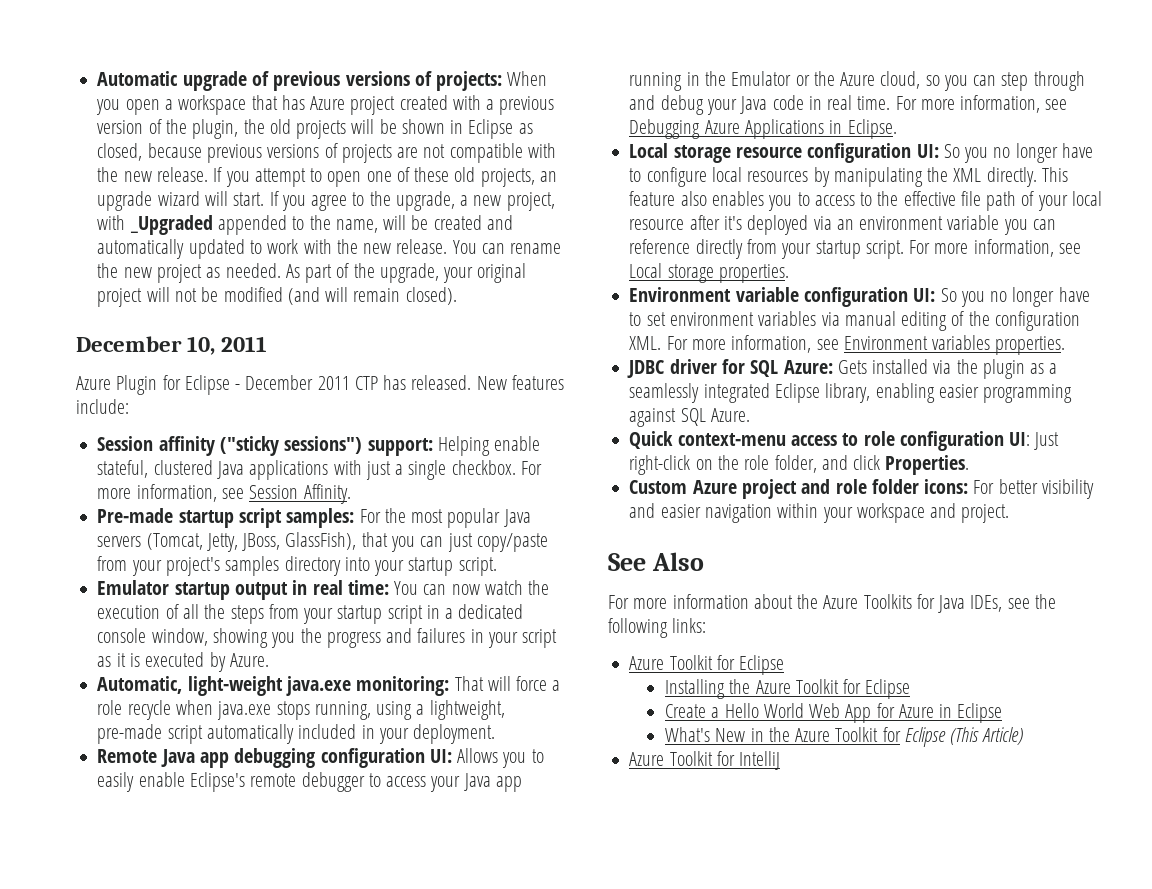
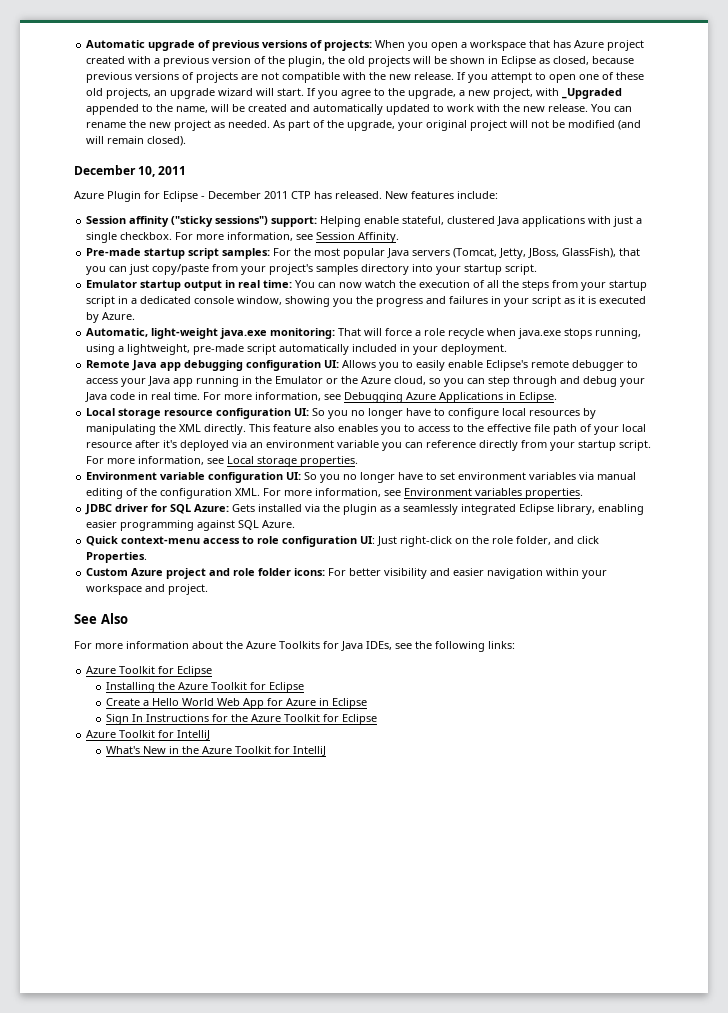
+ Sign In Instructions for the Azure Toolkit for Eclipse
+ Azure Toolkit for IntelliJ
- What's New in the Azure Toolkit for Eclipse (This Article)
- Azure Toolkit for IntelliJ
+ What's New in the Azure Toolkit for IntelliJ

